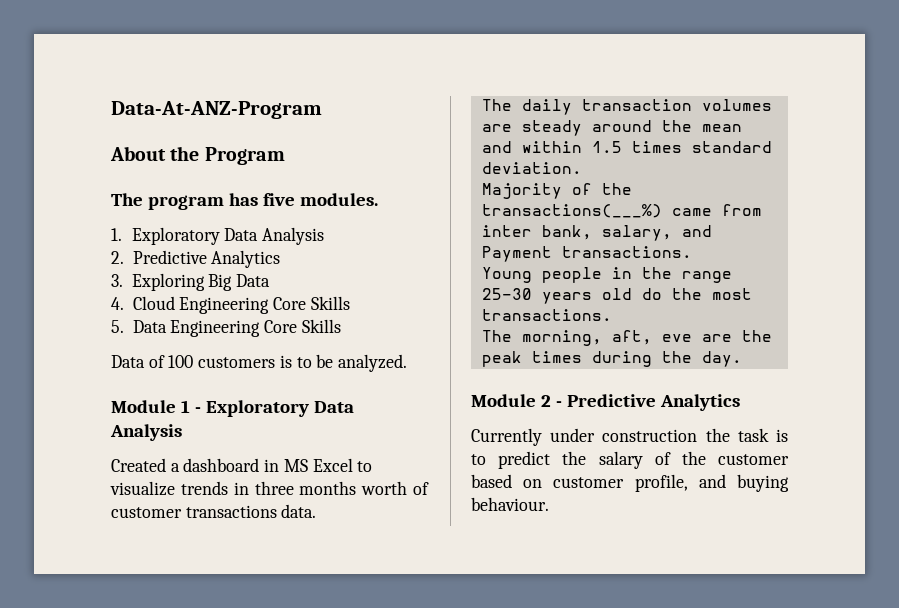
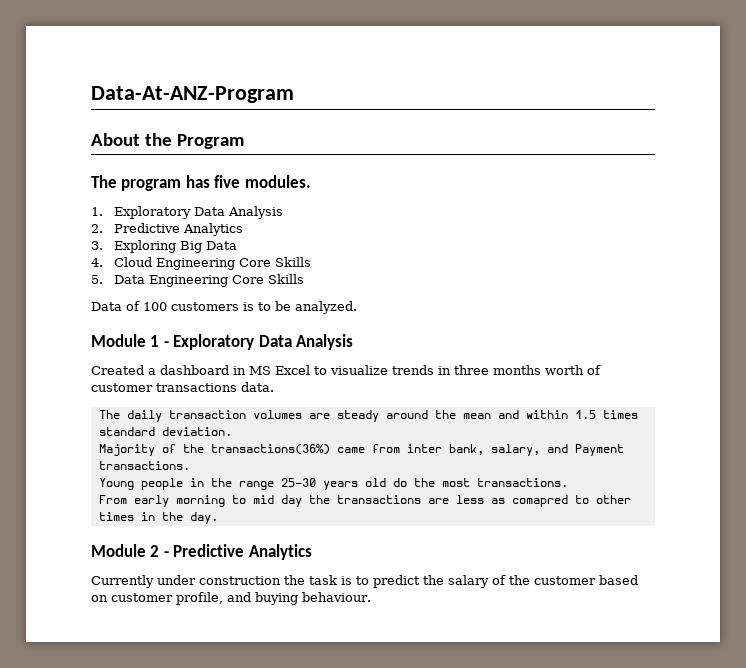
- Majority of the transactions(___%) came from inter bank, salary, and Payment transactions.
+ Majority of the transactions(36%) came from inter bank, salary, and Payment transactions.
- The morning, aft, eve are the peak times during the day.
+ From early morning to mid day the transactions are less as comapred to other times in the day.

